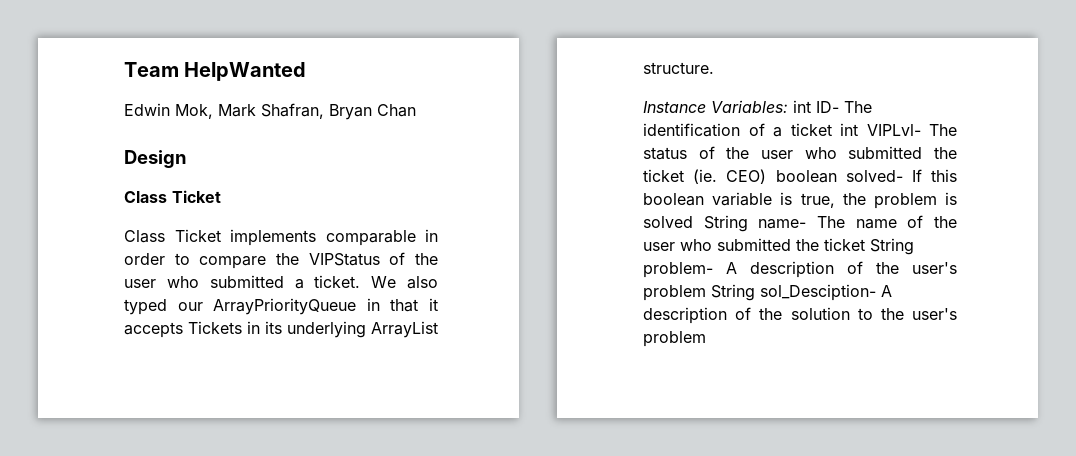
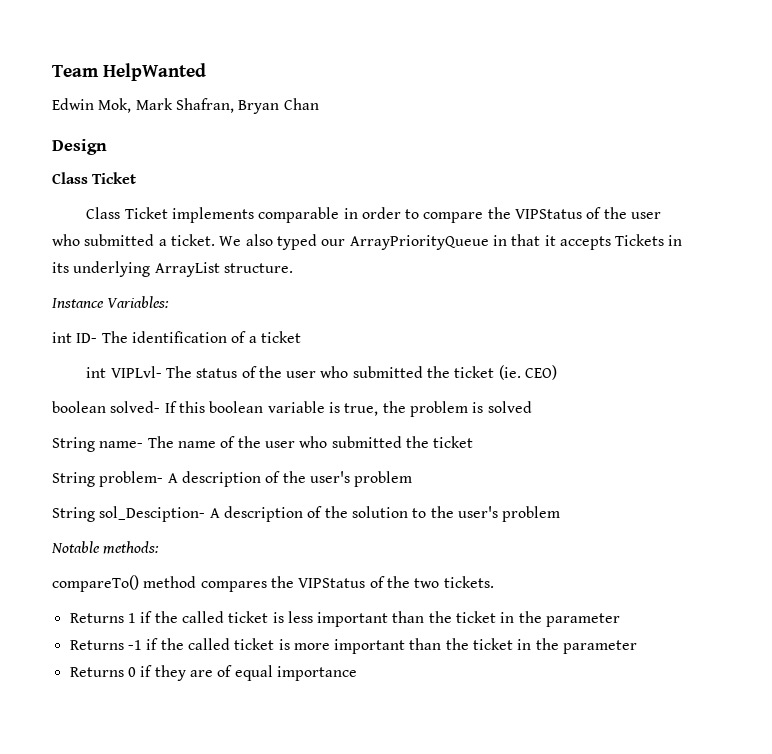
- Instance Variables: int ID- The identification of a ticket int VIPLvl- The status of the user who submitted the ticket (ie. CEO) boolean solved- If this boolean variable is true, the problem is solved String name- The name of the user who submitted the ticket String problem- A description of the user's problem String sol_Desciption- A description of the solution to the user's problem
+ Instance Variables:
+ int ID- The identification of a ticket
+ int VIPLvl- The status of the user who submitted the ticket (ie. CEO)
+ boolean solved- If this boolean variable is true, the problem is solved
+ String name- The name of the user who submitted the ticket
+ String problem- A description of the user's problem
+ String sol_Desciption- A description of the solution to the user's problem
+ Notable methods:
+ compareTo() method compares the VIPStatus of the two tickets.
+ Returns 1 if the called ticket is less important than the ticket in the parameter
+ Returns -1 if the called ticket is more important than the ticket in the parameter
+ Returns 0 if they are of equal importance

